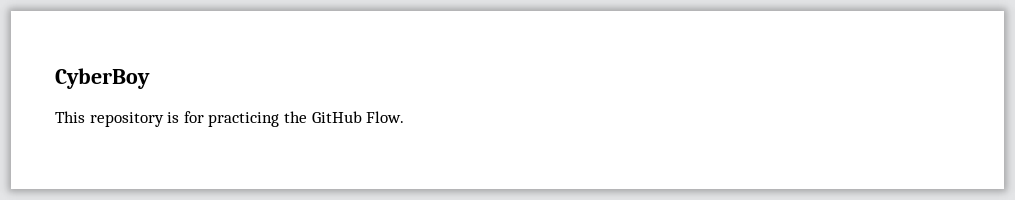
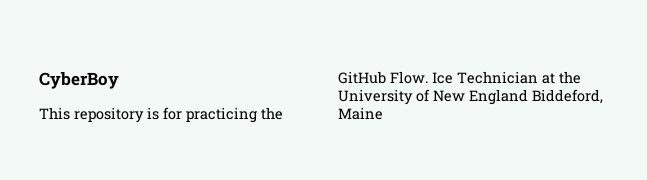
+ Ice Technician at the University of New England Biddeford, Maine

